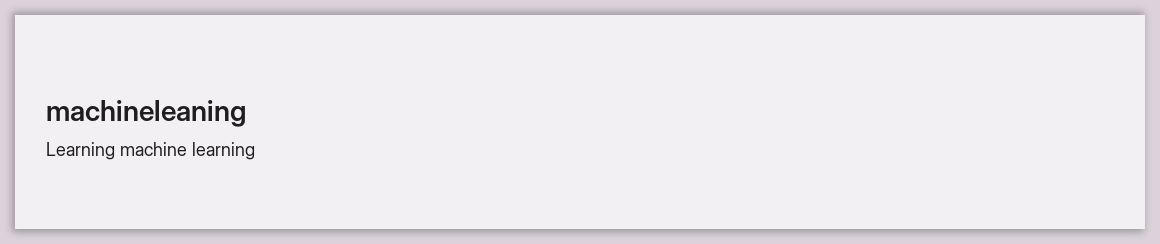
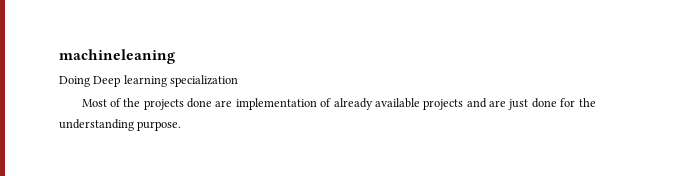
- Learning machine learning
+ Doing Deep learning specialization
+ Most of the projects done are implementation of already available projects and are just done for the understanding purpose.

